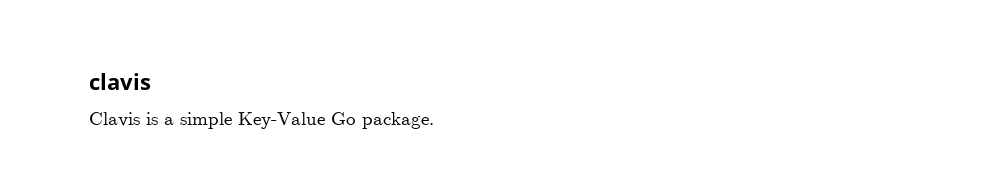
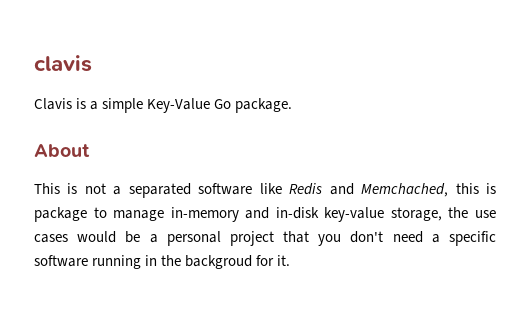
+ About
+ This is not a separated software like Redis and Memchached, this is package to manage in-memory and in-disk key-value storage, the use cases would be a personal project that you don't need a specific software running in the backgroud for it.

